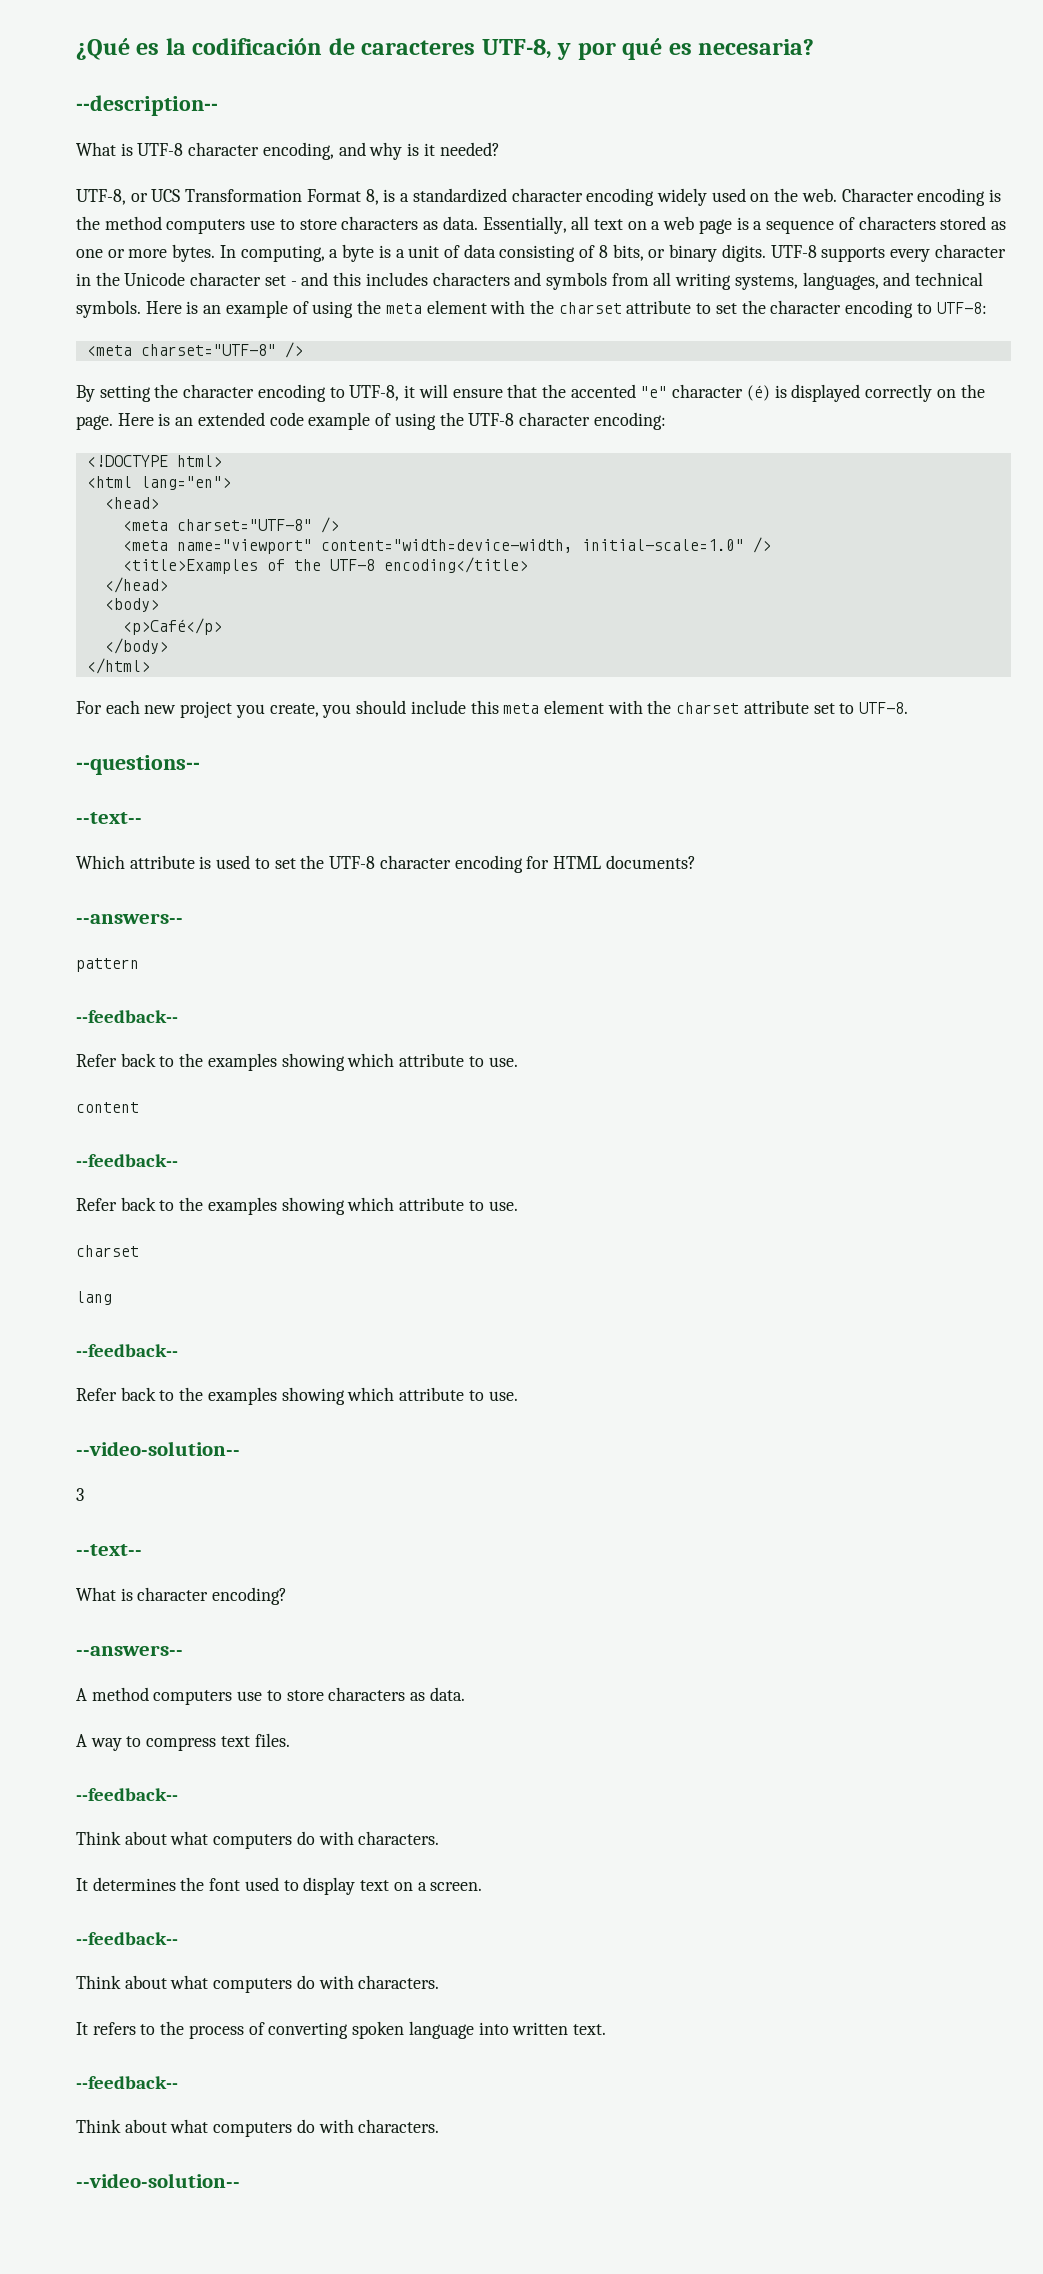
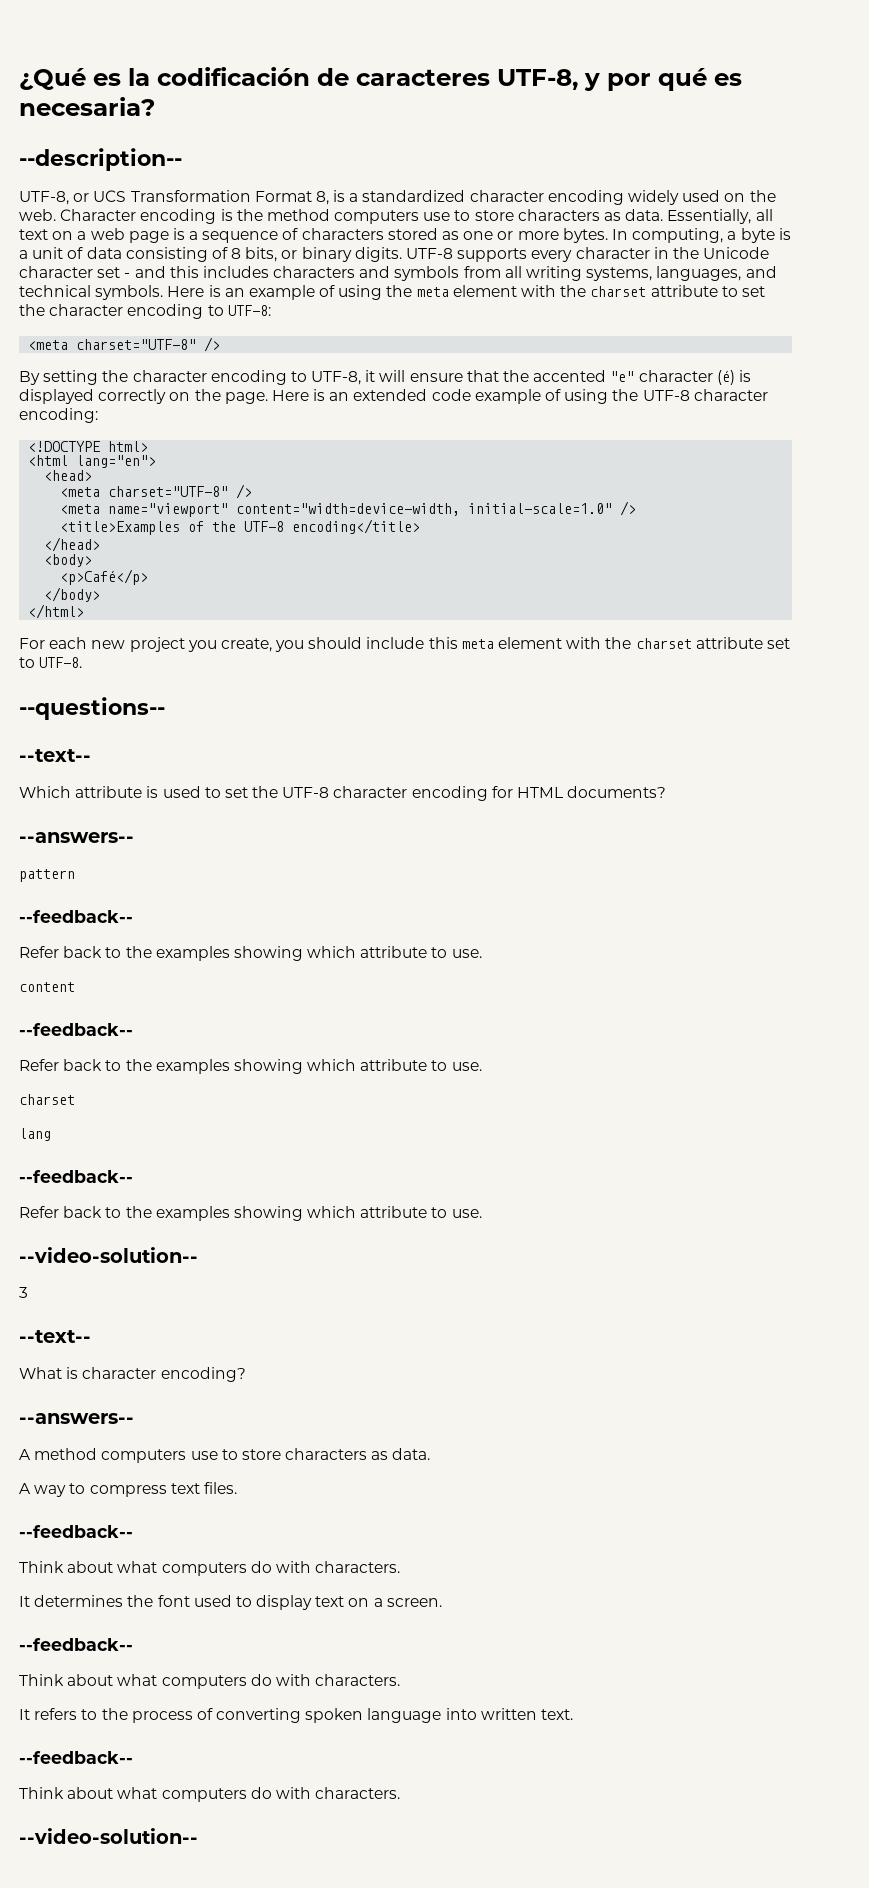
- What is UTF-8 character encoding, and why is it needed?

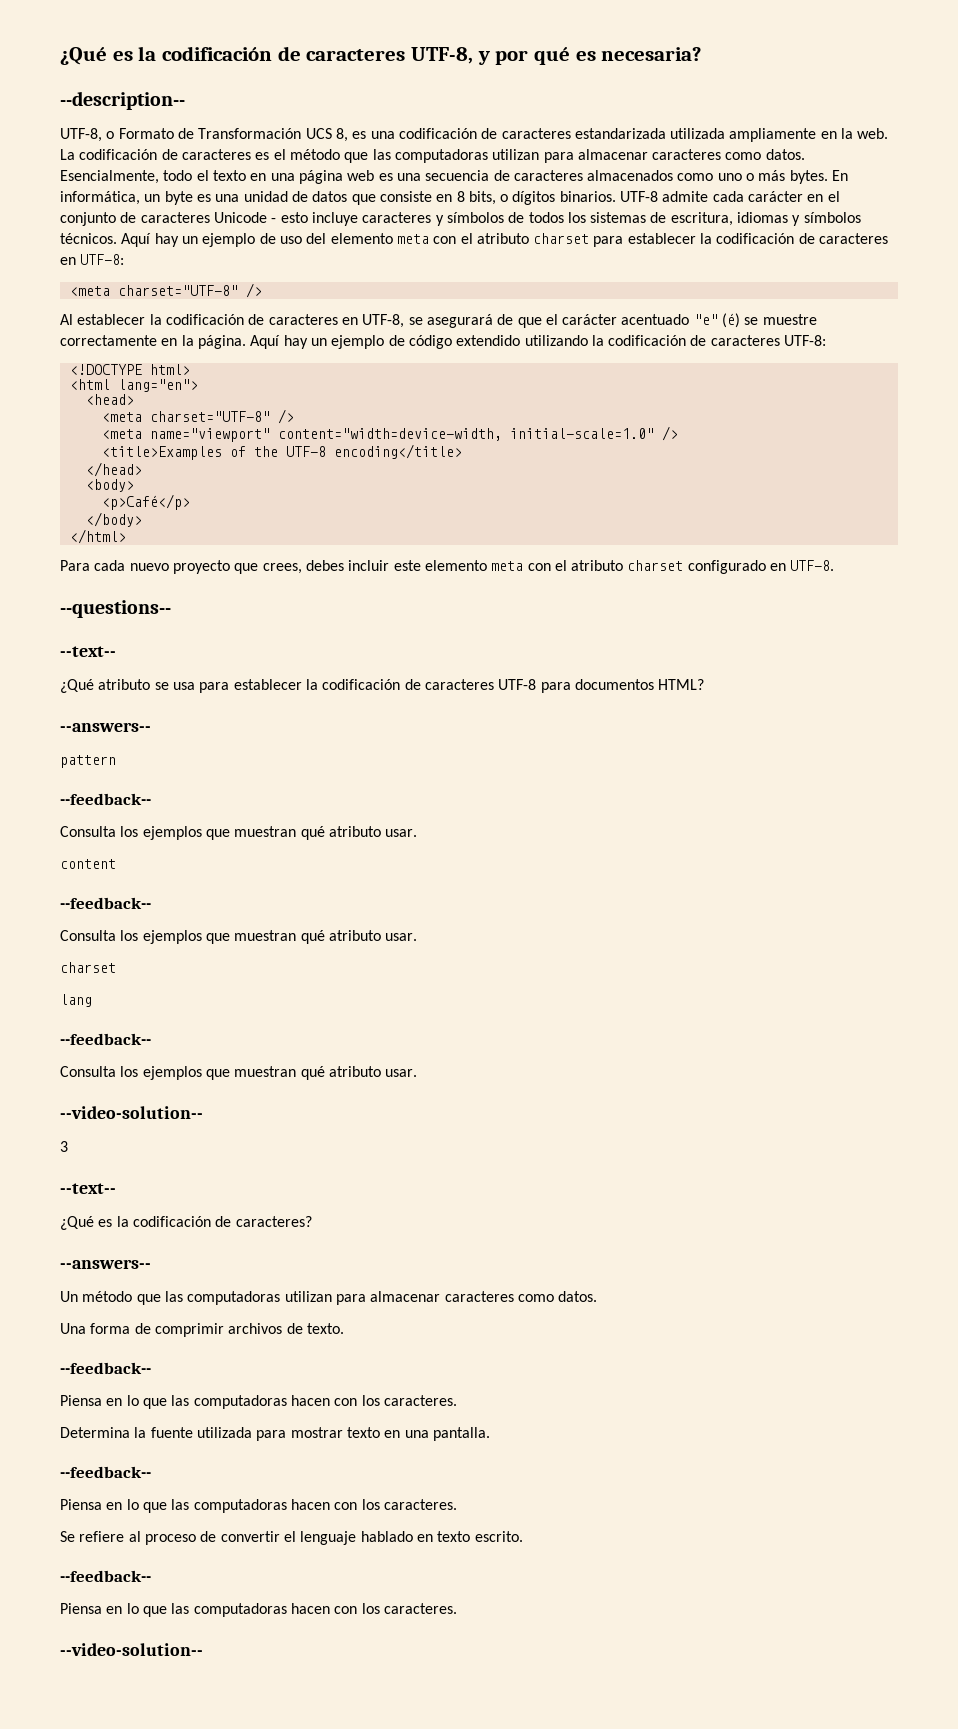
- UTF-8, or UCS Transformation Format 8, is a standardized character encoding widely used on the web. Character encoding is the method computers use to store characters as data. Essentially, all text on a web page is a sequence of characters stored as one or more bytes. In computing, a byte is a unit of data consisting of 8 bits, or binary digits. UTF-8 supports every character in the Unicode character set - and this includes characters and symbols from all writing systems, languages, and technical symbols. Here is an example of using the meta element with the charset attribute to set the character encoding to UTF-8:
+ UTF-8, o Formato de Transformación UCS 8, es una codificación de caracteres estandarizada utilizada ampliamente en la web. La codificación de caracteres es el método que las computadoras utilizan para almacenar caracteres como datos. Esencialmente, todo el texto en una página web es una secuencia de caracteres almacenados como uno o más bytes. En informática, un byte es una unidad de datos que consiste en 8 bits, o dígitos binarios. UTF-8 admite cada carácter en el conjunto de caracteres Unicode - esto incluye caracteres y símbolos de todos los sistemas de escritura, idiomas y símbolos técnicos. Aquí hay un ejemplo de uso del elemento meta con el atributo charset para establecer la codificación de caracteres en UTF-8:
  <meta charset="UTF-8" />
- By setting the character encoding to UTF-8, it will ensure that the accented "e" character (é) is displayed correctly on the page. Here is an extended code example of using the UTF-8 character encoding:
+ Al establecer la codificación de caracteres en UTF-8, se asegurará de que el carácter acentuado "e" (é) se muestre correctamente en la página. Aquí hay un ejemplo de código extendido utilizando la codificación de caracteres UTF-8:
- For each new project you create, you should include this meta element with the charset attribute set to UTF-8.
+ Para cada nuevo proyecto que crees, debes incluir este elemento meta con el atributo charset configurado en UTF-8.
  --questions--
  --text--
- Which attribute is used to set the UTF-8 character encoding for HTML documents?
+ ¿Qué atributo se usa para establecer la codificación de caracteres UTF-8 para documentos HTML?
  --answers--
  pattern
  --feedback--
- Refer back to the examples showing which attribute to use.
+ Consulta los ejemplos que muestran qué atributo usar.
  content
  --feedback--
- Refer back to the examples showing which attribute to use.
+ Consulta los ejemplos que muestran qué atributo usar.
  charset
  lang
  --feedback--
- Refer back to the examples showing which attribute to use.
+ Consulta los ejemplos que muestran qué atributo usar.
  --video-solution--
  3
  --text--
- What is character encoding?
+ ¿Qué es la codificación de caracteres?
  --answers--
- A method computers use to store characters as data.
- A way to compress text files.
+ Un método que las computadoras utilizan para almacenar caracteres como datos.
+ Una forma de comprimir archivos de texto.
  --feedback--
- Think about what computers do with characters.
- It determines the font used to display text on a screen.
+ Piensa en lo que las computadoras hacen con los caracteres.
+ Determina la fuente utilizada para mostrar texto en una pantalla.
  --feedback--
- Think about what computers do with characters.
- It refers to the process of converting spoken language into written text.
+ Piensa en lo que las computadoras hacen con los caracteres.
+ Se refiere al proceso de convertir el lenguaje hablado en texto escrito.
  --feedback--
- Think about what computers do with characters.
+ Piensa en lo que las computadoras hacen con los caracteres.

